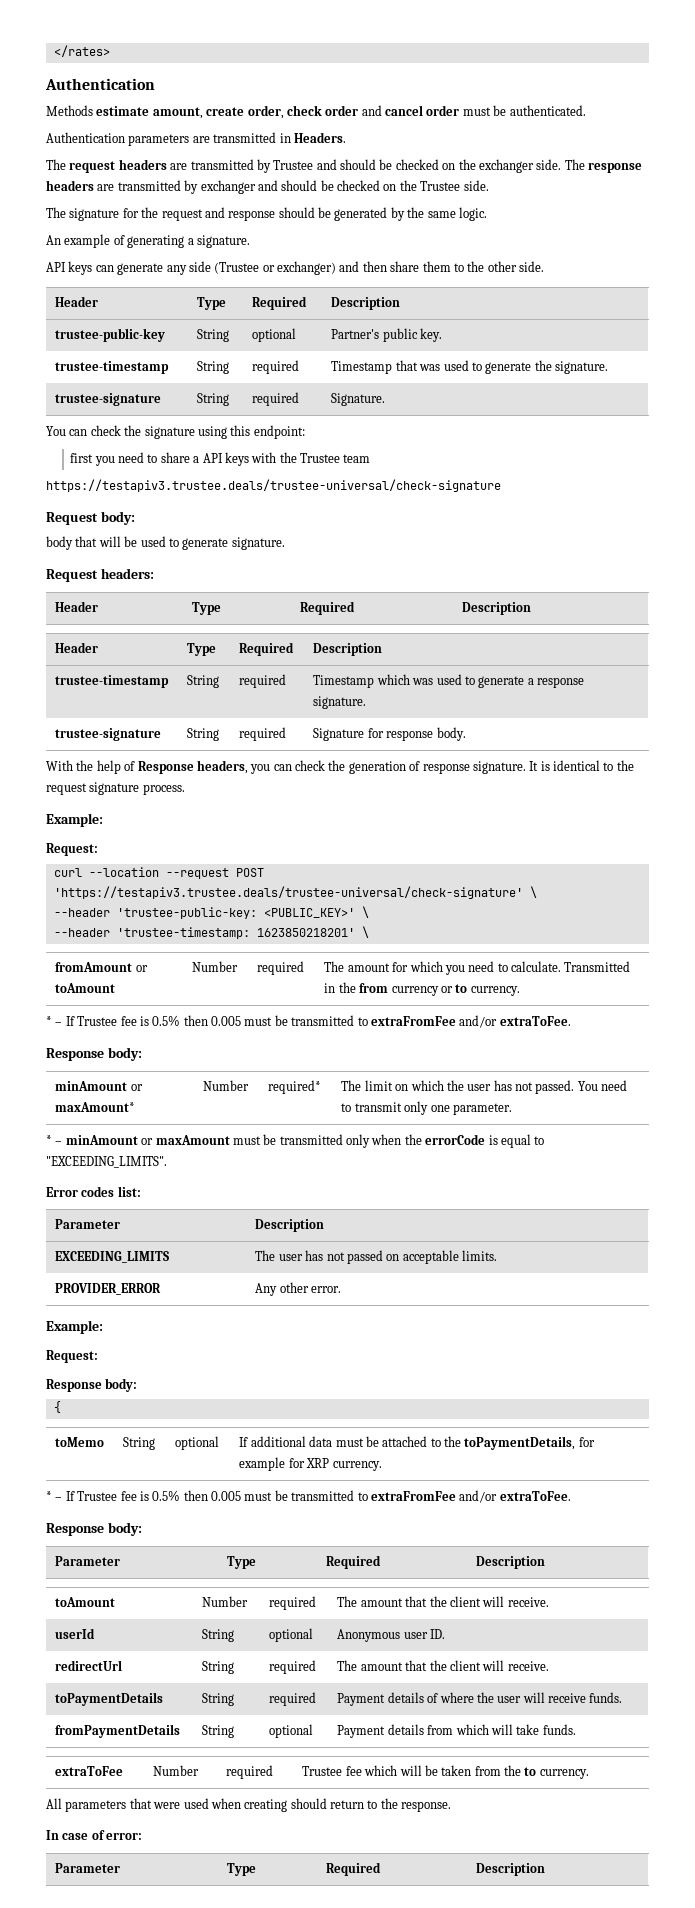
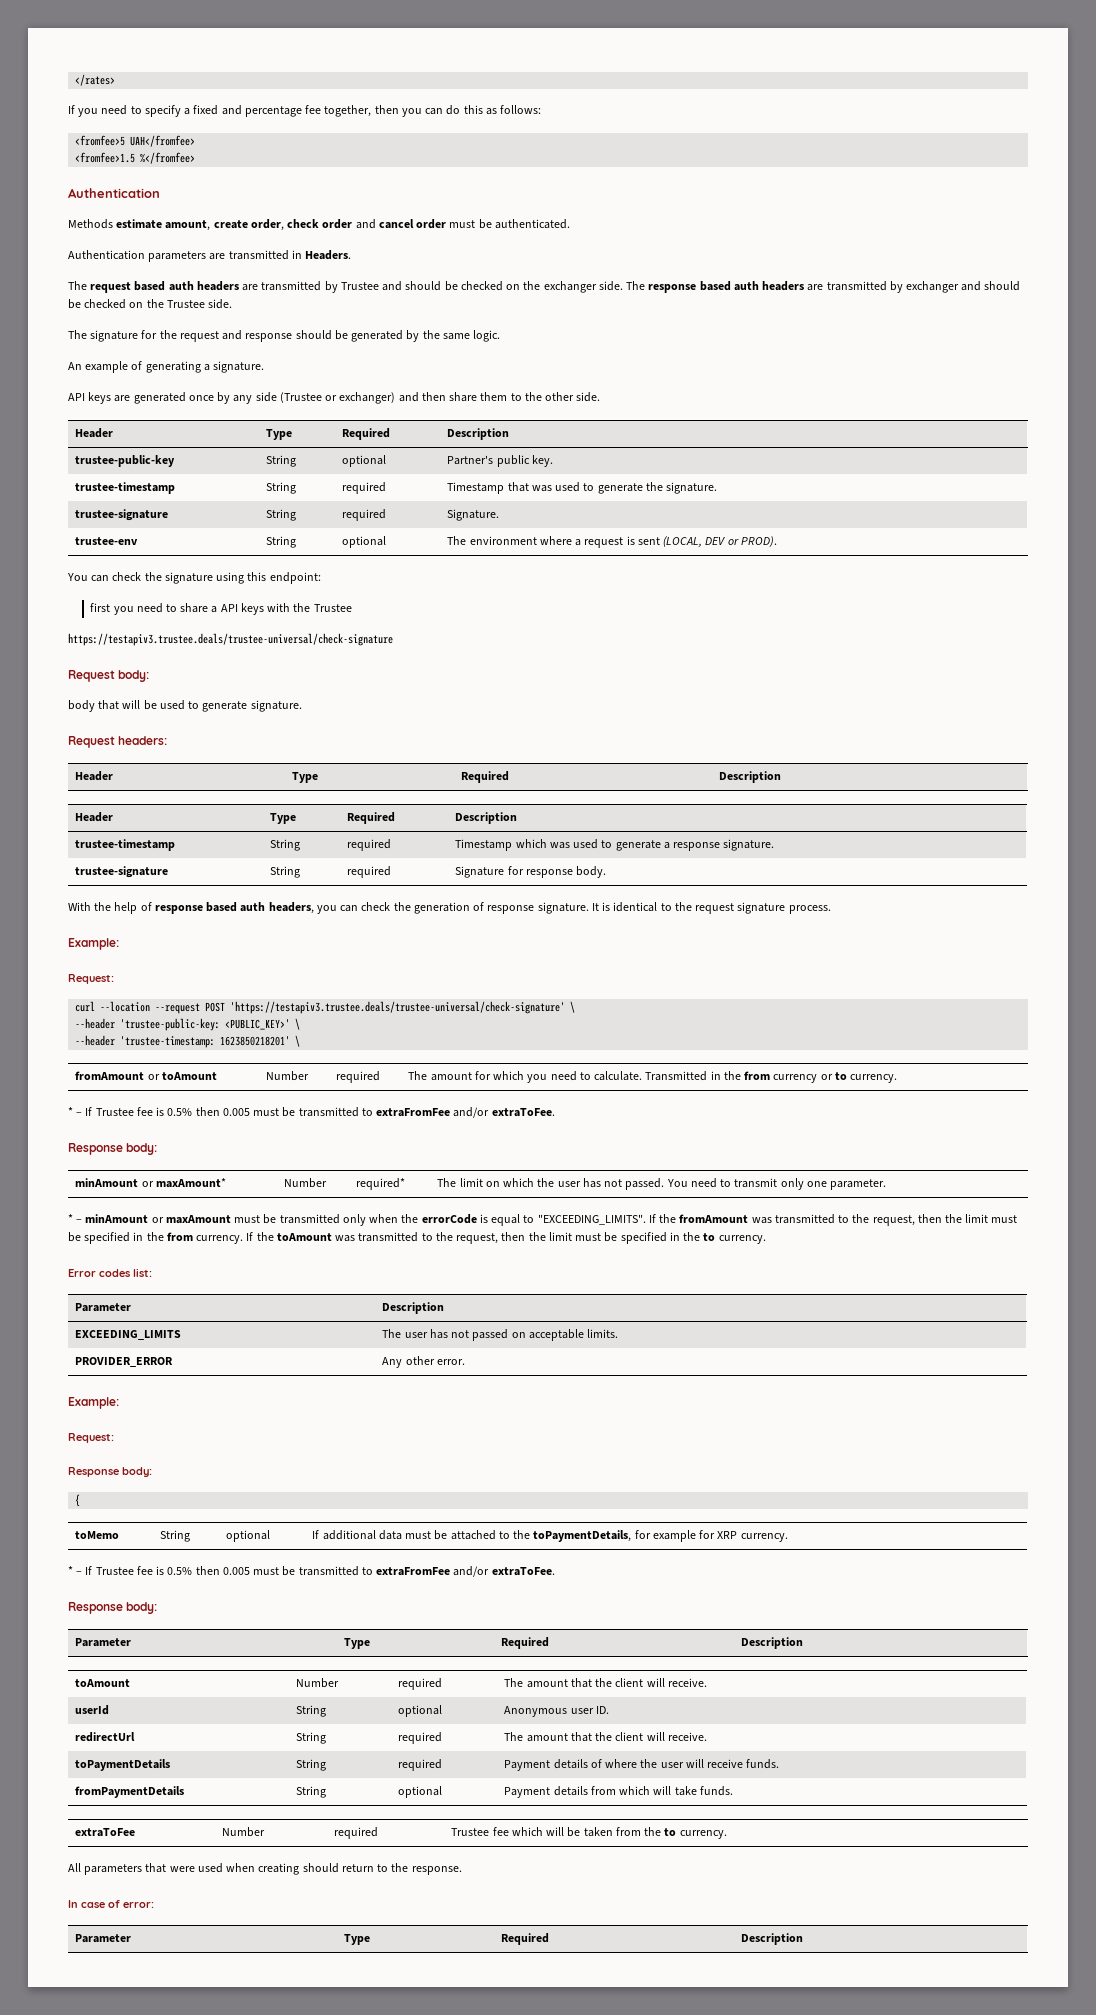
+ If you need to specify a fixed and percentage fee together, then you can do this as follows:
+ <fromfee>5 UAH</fromfee>
+ <fromfee>1.5 %</fromfee>
- The request headers are transmitted by Trustee and should be checked on the exchanger side.
+ The request based auth headers are transmitted by Trustee and should be checked on the exchanger side.
- The response headers are transmitted by exchanger and should be checked on the Trustee side.
+ The response based auth headers are transmitted by exchanger and should be checked on the Trustee side.
- API keys can generate any side (Trustee or exchanger) and then share them to the other side.
+ API keys are generated once by any side (Trustee or exchanger) and then share them to the other side.
+ trustee-env | String | optional | The environment where a request is sent (LOCAL, DEV or PROD).
- first you need to share a API keys with the Trustee team
+ first you need to share a API keys with the Trustee
- With the help of Response headers, you can check the generation of response signature.
+ With the help of response based auth headers, you can check the generation of response signature.
+ If the fromAmount was transmitted to the request, then the limit must be specified in the from currency. If the toAmount was transmitted to the request, then the limit must be specified in the to currency.

